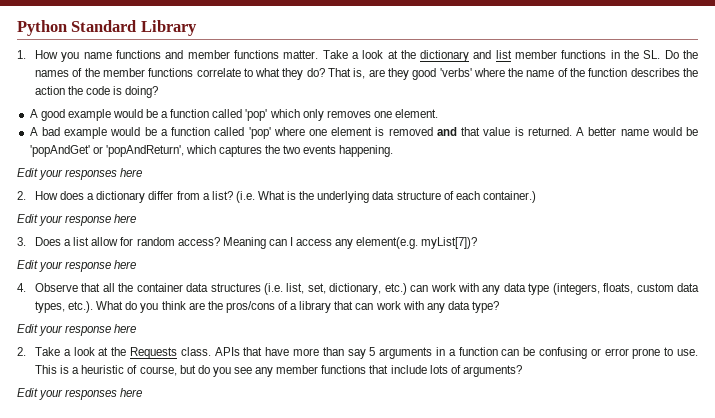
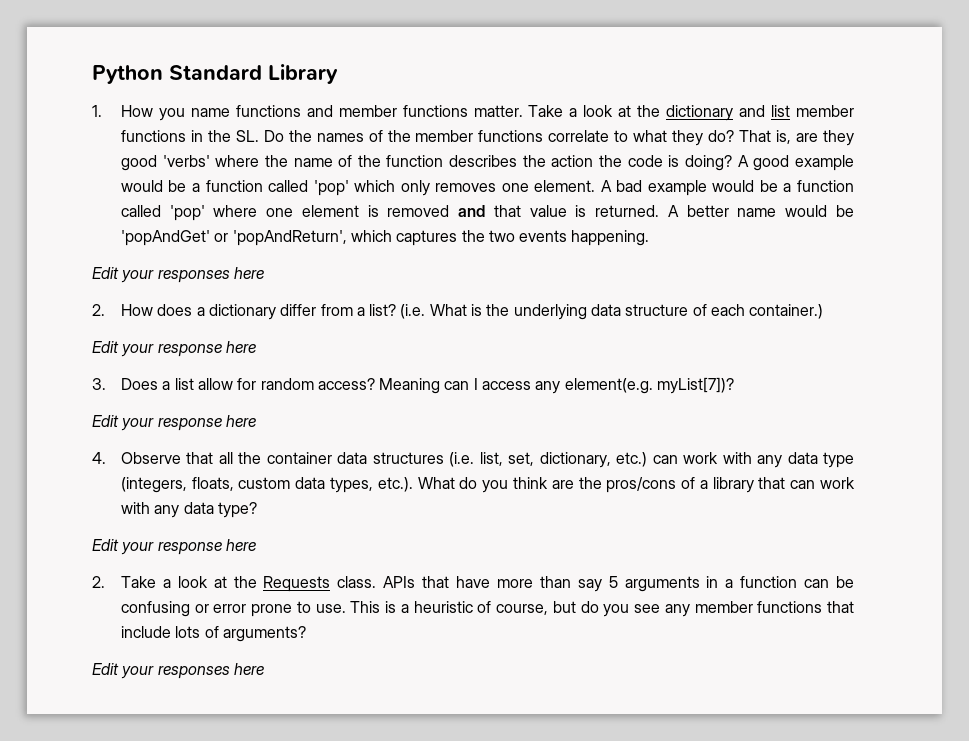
- That is, are they good 'verbs' where the name of the function describes the action the code is doing?
- A good example would be a function called 'pop' which only removes one element.
- A bad example would be a function called 'pop' where one element is removed and that value is returned.
+ That is, are they good 'verbs' where the name of the function describes the action the code is doing? A good example would be a function called 'pop' which only removes one element. A bad example would be a function called 'pop' where one element is removed and that value is returned.

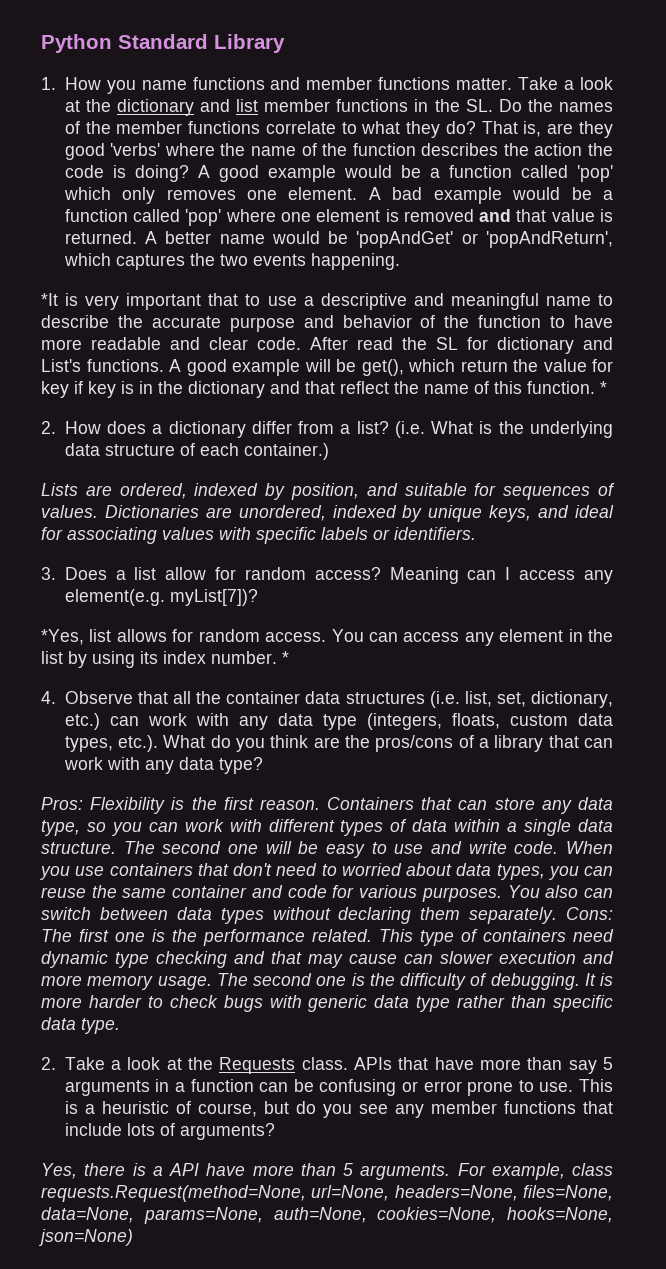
  A better name would be 'popAndGet' or 'popAndReturn', which captures the two events happening.
- Edit your responses here
+ *It is very important that to use a descriptive and meaningful name to describe the accurate purpose and behavior of the function to have more readable and clear code. After read the SL for dictionary and List's functions. A good example will be get(), which return the value for key if key is in the dictionary and that reflect the name of this function. *
  (i.e. What is the underlying data structure of each container.)
- Edit your response here
+ Lists are ordered, indexed by position, and suitable for sequences of values. Dictionaries are unordered, indexed by unique keys, and ideal for associating values with specific labels or identifiers.
  Meaning can I access any element(e.g. myList[7])?
- Edit your response here
+ *Yes, list allows for random access. You can access any element in the list by using its index number. *
  4. Observe that all the container data structures (i.e. list, set, dictionary, etc.) can work with any data type (integers, floats, custom data types, etc.). What do you think are the pros/cons of a library that can work with any data type?
- Edit your response here
+ Pros: Flexibility is the first reason. Containers that can store any data type, so you can work with different types of data within a single data structure. The second one will be easy to use and write code. When you use containers that don't need to worried about data types, you can reuse the same container and code for various purposes. You also can switch between data types without declaring them separately. Cons: The first one is the performance related. This type of containers need dynamic type checking and that may cause can slower execution and more memory usage. The second one is the difficulty of debugging. It is more harder to check bugs with generic data type rather than specific data type.
  This is a heuristic of course, but do you see any member functions that include lots of arguments?
- Edit your responses here
+ Yes, there is a API have more than 5 arguments. For example, class requests.Request(method=None, url=None, headers=None, files=None, data=None, params=None, auth=None, cookies=None, hooks=None, json=None)

